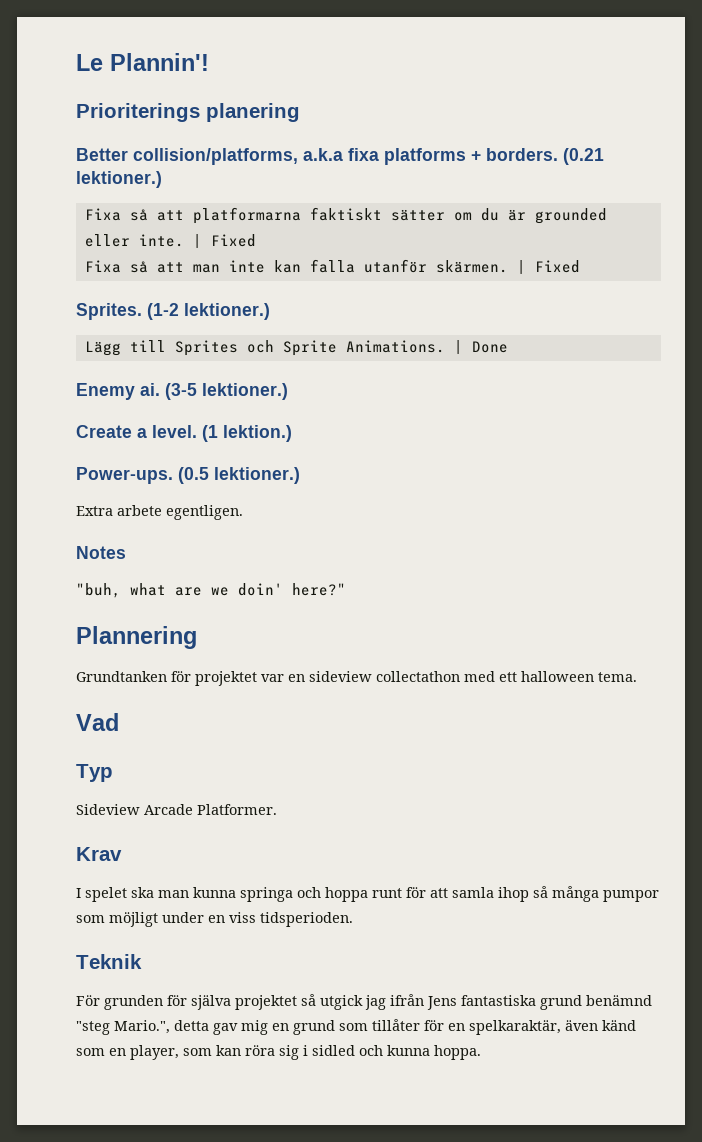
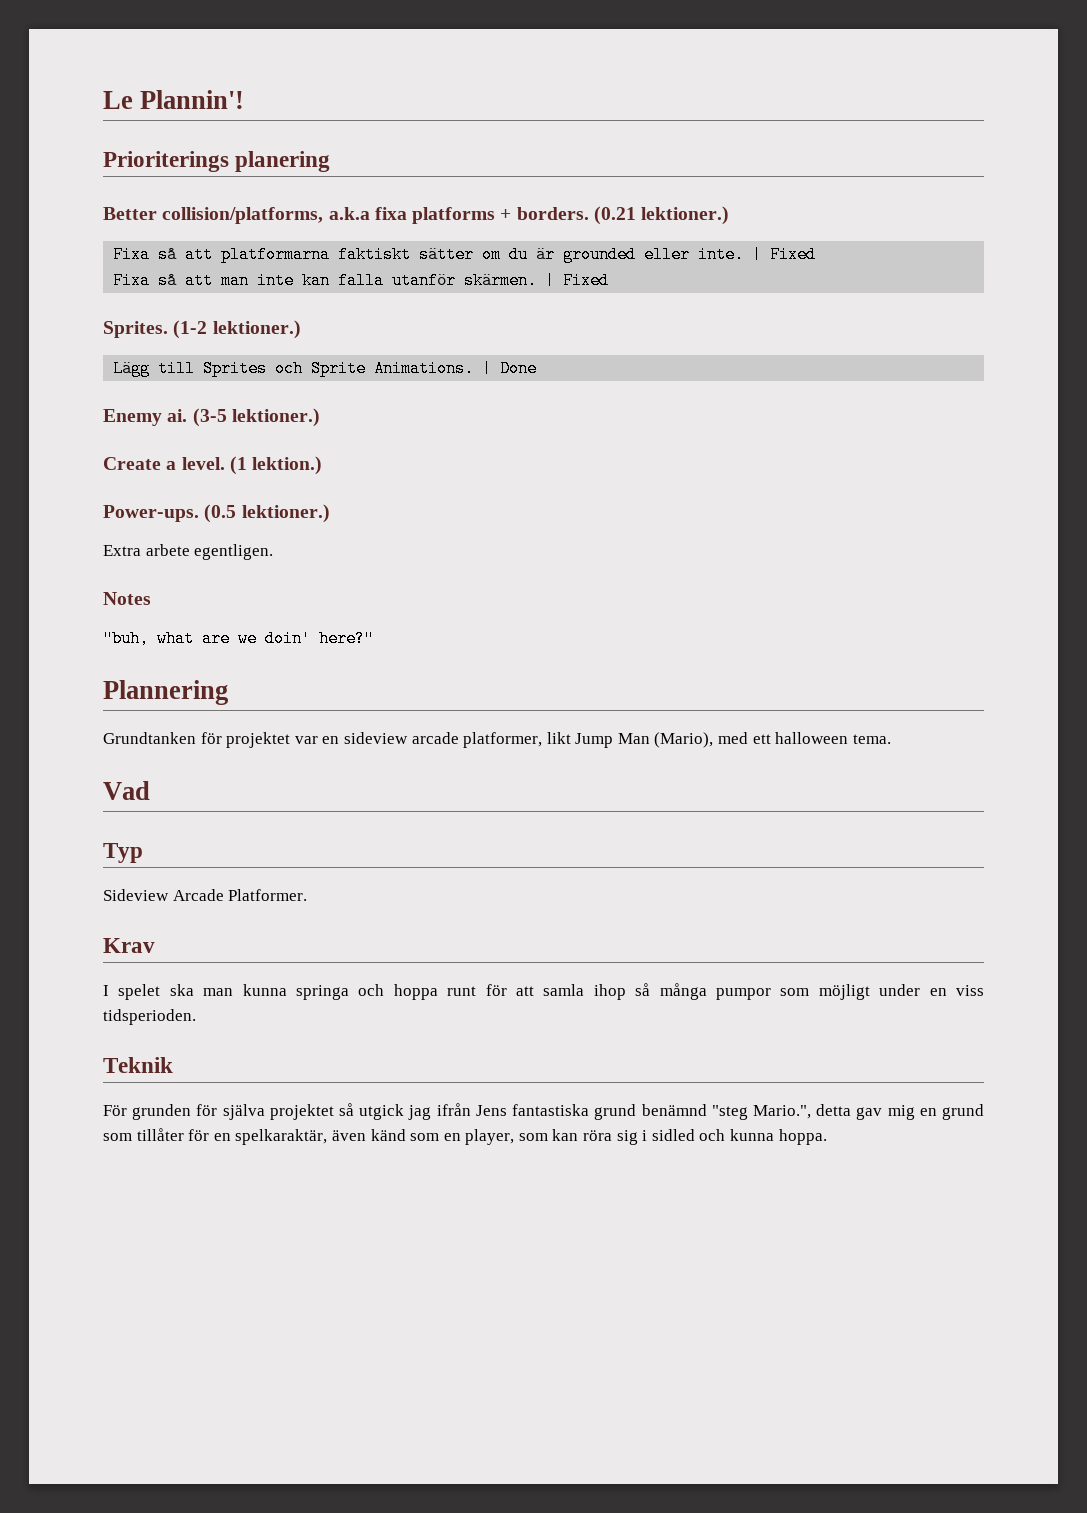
- Grundtanken för projektet var en sideview collectathon med ett halloween tema.
+ Grundtanken för projektet var en sideview arcade platformer, likt Jump Man (Mario), med ett halloween tema.

